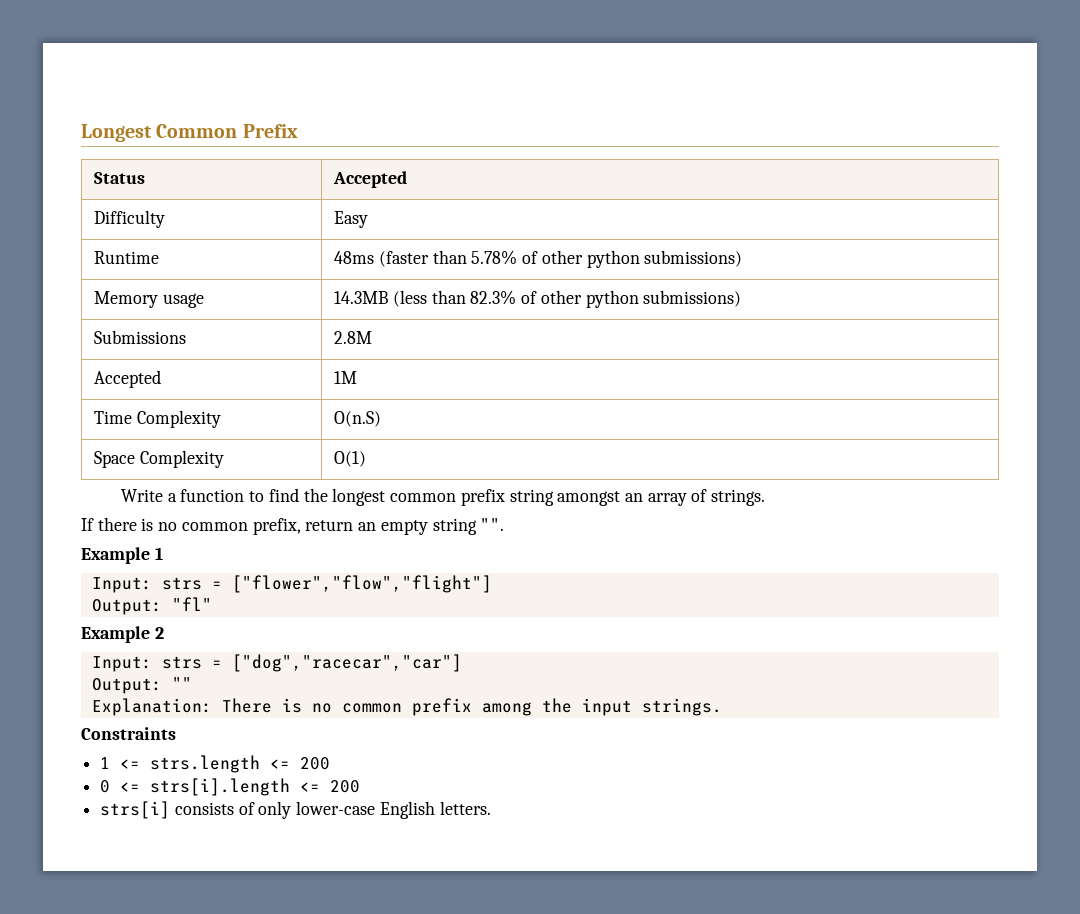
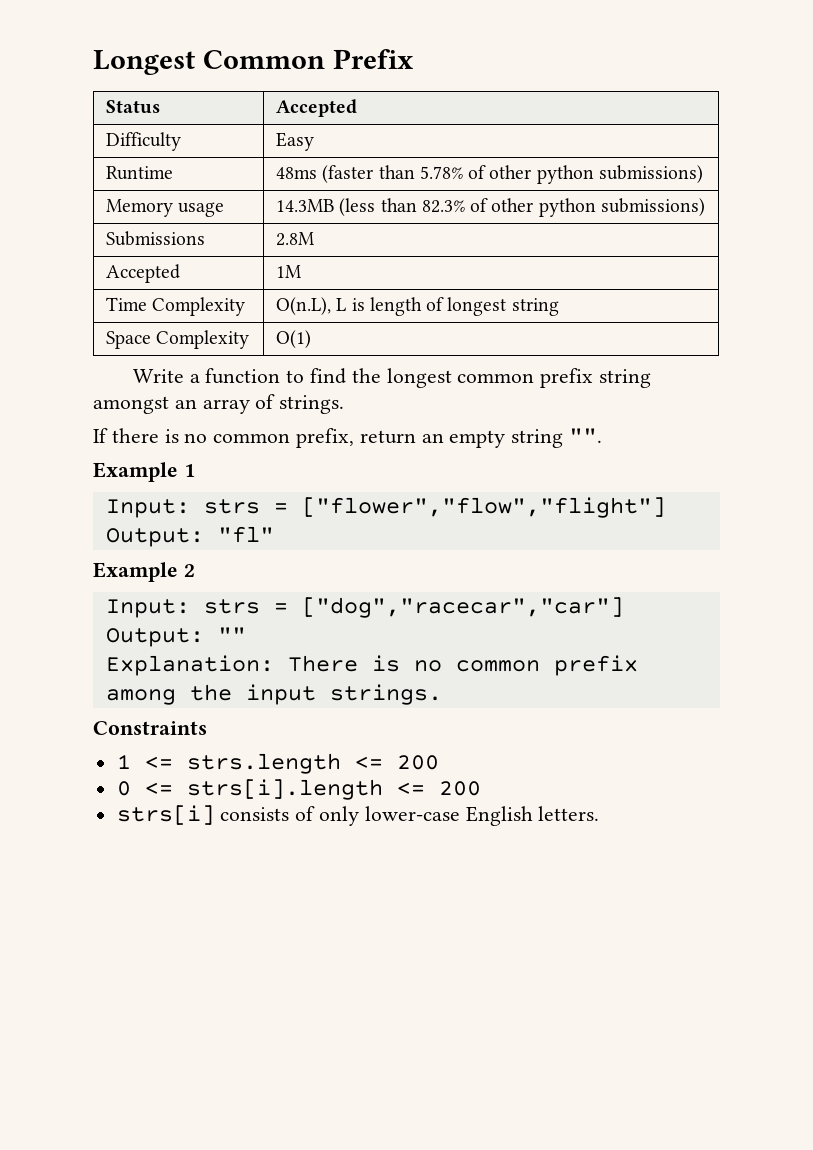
- Time Complexity | O(n.S)
+ Time Complexity | O(n.L), L is length of longest string

